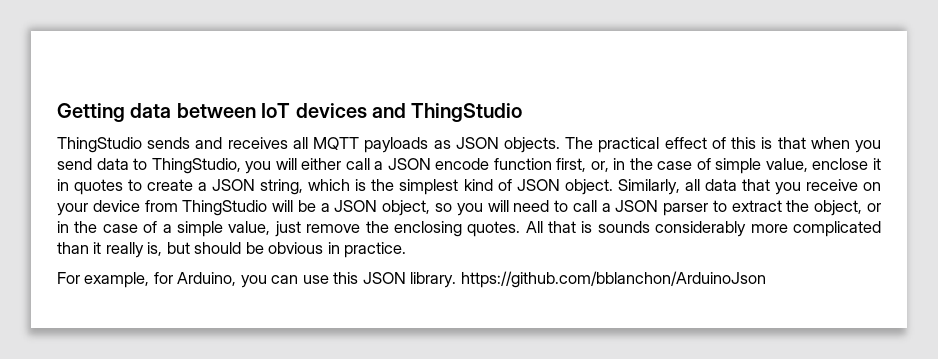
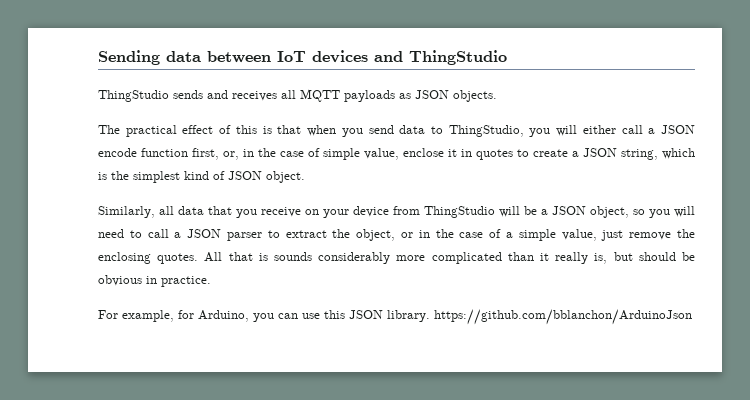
- Getting data between IoT devices and ThingStudio
+ Sending data between IoT devices and ThingStudio
- ThingStudio sends and receives all MQTT payloads as JSON objects. The practical effect of this is that when you send data to ThingStudio, you will either call a JSON encode function first, or, in the case of simple value, enclose it in quotes to create a JSON string, which is the simplest kind of JSON object. Similarly, all data that you receive on your device from ThingStudio will be a JSON object, so you will need to call a JSON parser to extract the object, or in the case of a simple value, just remove the enclosing quotes.
+ ThingStudio sends and receives all MQTT payloads as JSON objects.
+ The practical effect of this is that when you send data to ThingStudio, you will either call a JSON encode function first, or, in the case of simple value, enclose it in quotes to create a JSON string, which is the simplest kind of JSON object.
+ Similarly, all data that you receive on your device from ThingStudio will be a JSON object, so you will need to call a JSON parser to extract the object, or in the case of a simple value, just remove the enclosing quotes.

